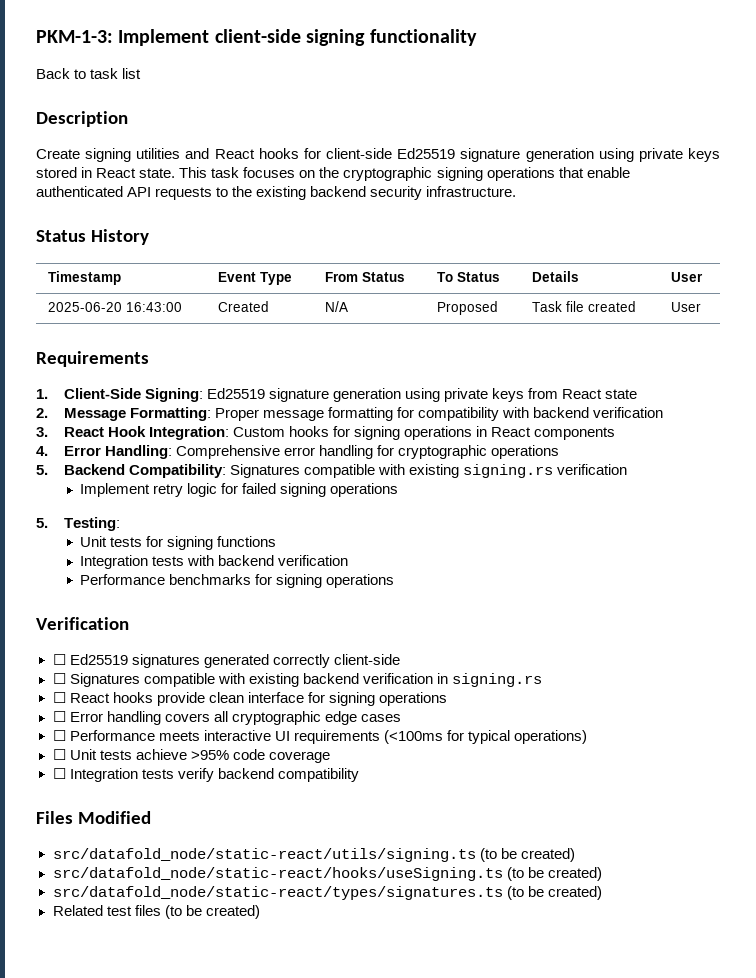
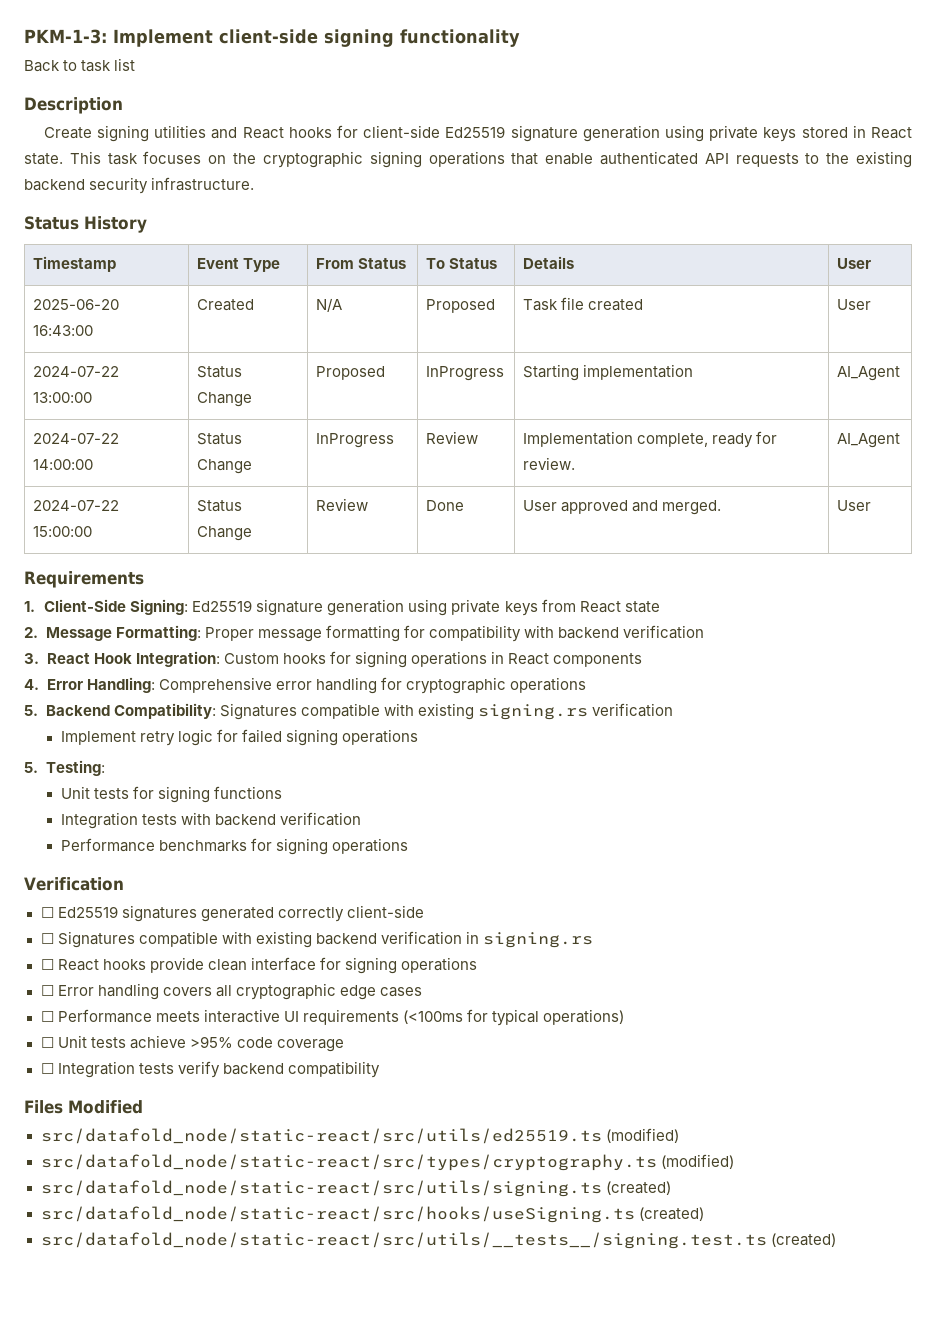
+ 2024-07-22 13:00:00 | Status Change | Proposed | InProgress | Starting implementation | AI_Agent
+ 2024-07-22 14:00:00 | Status Change | InProgress | Review | Implementation complete, ready for review. | AI_Agent
+ 2024-07-22 15:00:00 | Status Change | Review | Done | User approved and merged. | User
- src/datafold_node/static-react/utils/signing.ts (to be created)
- src/datafold_node/static-react/hooks/useSigning.ts (to be created)
- src/datafold_node/static-react/types/signatures.ts (to be created)
- Related test files (to be created)
+ src/datafold_node/static-react/src/utils/ed25519.ts (modified)
+ src/datafold_node/static-react/src/types/cryptography.ts (modified)
+ src/datafold_node/static-react/src/utils/signing.ts (created)
+ src/datafold_node/static-react/src/hooks/useSigning.ts (created)
+ src/datafold_node/static-react/src/utils/__tests__/signing.test.ts (created)

